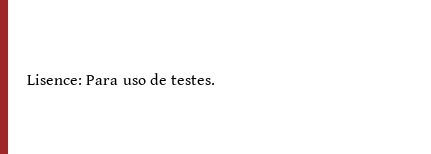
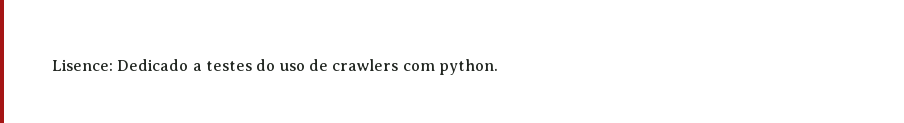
- Lisence: Para uso de testes.
+ Lisence: Dedicado a testes do uso de crawlers com python.

